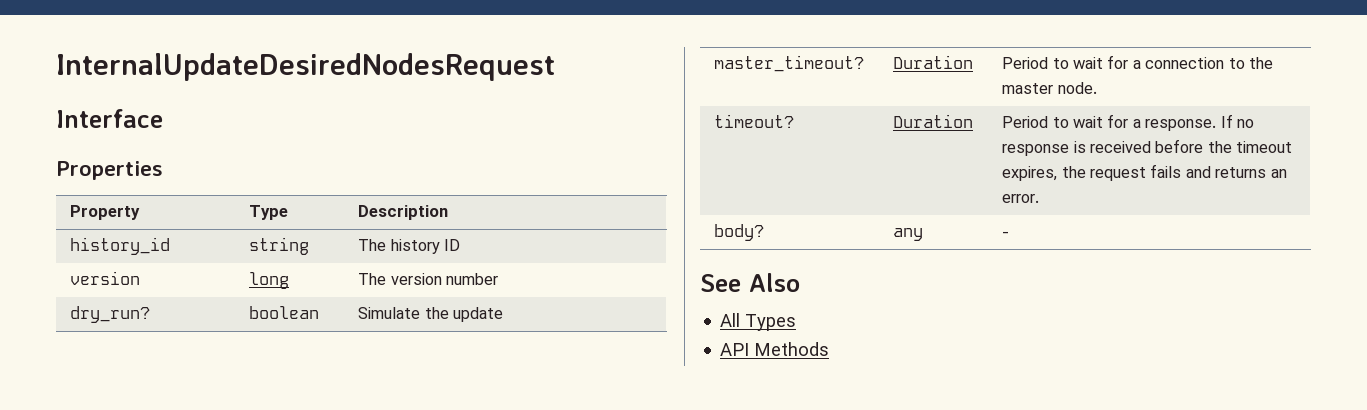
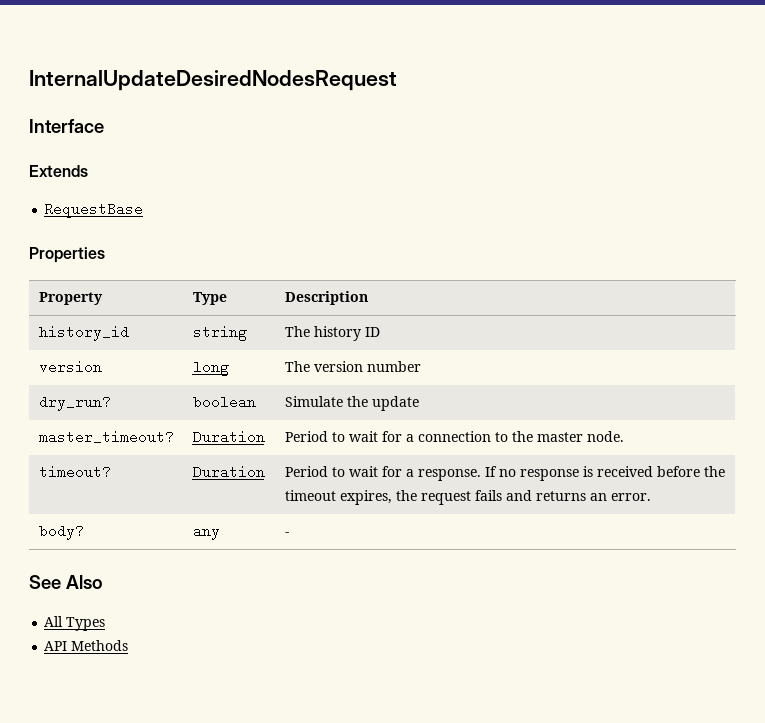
+ Extends
+ RequestBase

